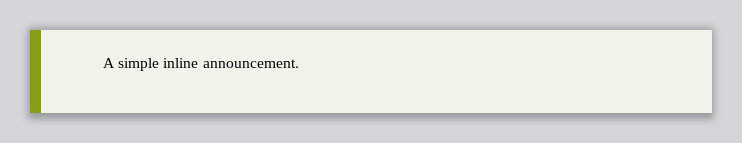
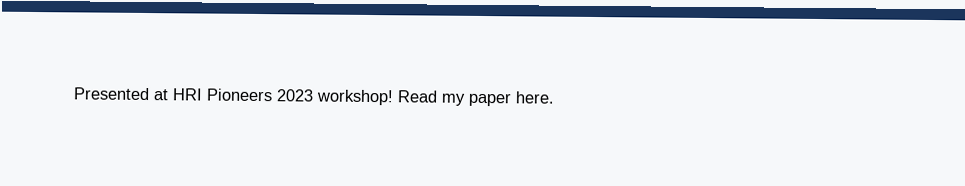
- A simple inline announcement.
+ Presented at HRI Pioneers 2023 workshop! Read my paper here.

